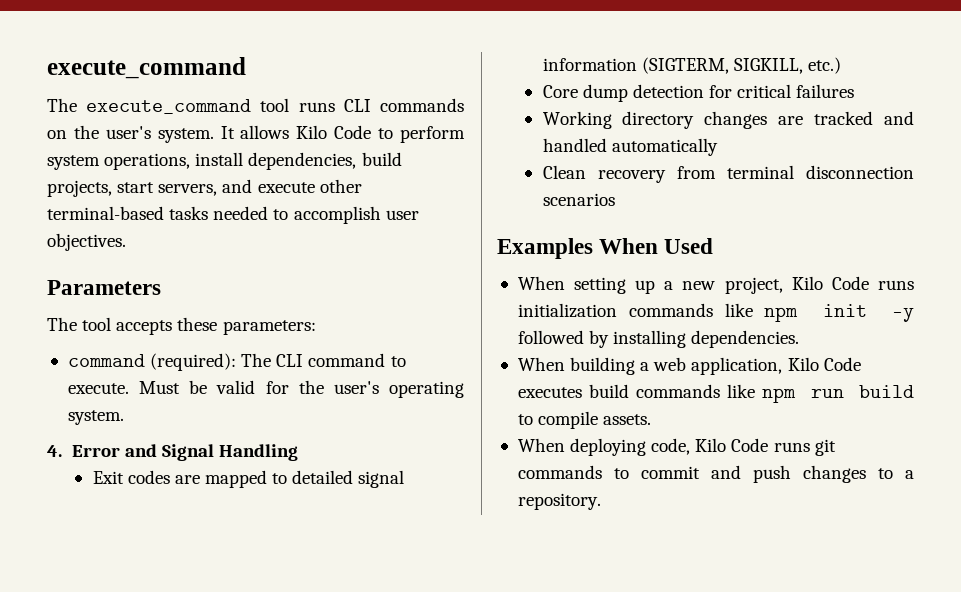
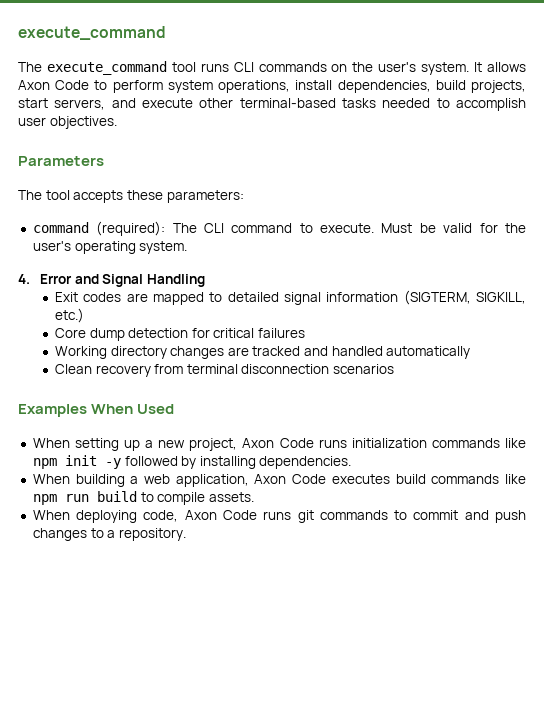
- It allows Kilo Code to perform system operations, install dependencies, build projects, start servers, and execute other terminal-based tasks needed to accomplish user objectives.
+ It allows Axon Code to perform system operations, install dependencies, build projects, start servers, and execute other terminal-based tasks needed to accomplish user objectives.
- When setting up a new project, Kilo Code runs initialization commands like npm init -y followed by installing dependencies.
+ When setting up a new project, Axon Code runs initialization commands like npm init -y followed by installing dependencies.
- When building a web application, Kilo Code executes build commands like npm run build to compile assets.
+ When building a web application, Axon Code executes build commands like npm run build to compile assets.
- When deploying code, Kilo Code runs git commands to commit and push changes to a repository.
+ When deploying code, Axon Code runs git commands to commit and push changes to a repository.

